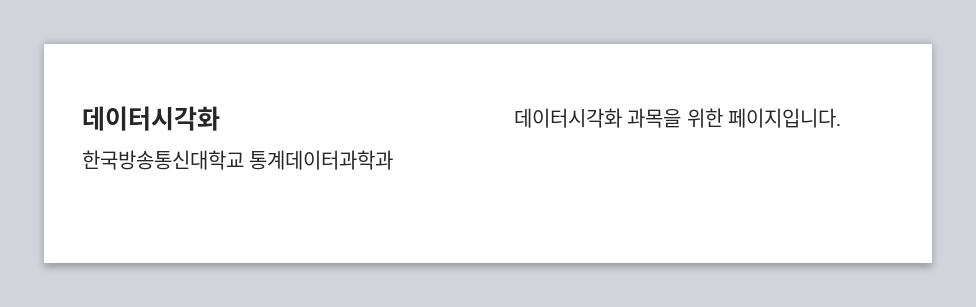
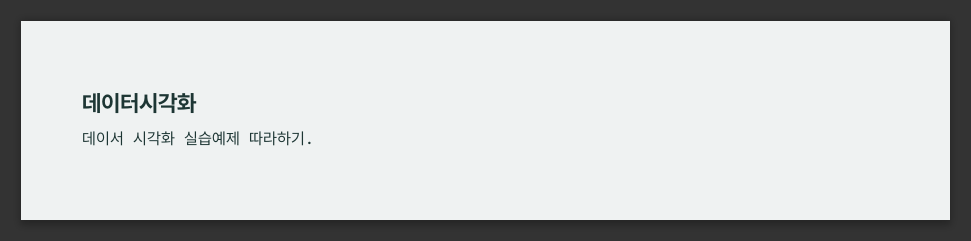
- 한국방송통신대학교 통계데이터과학과 데이터시각화 과목을 위한 페이지입니다.
+ 데이서 시각화 실습예제 따라하기.

